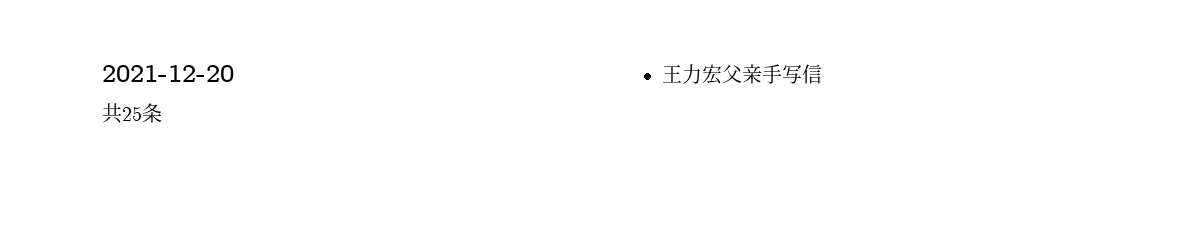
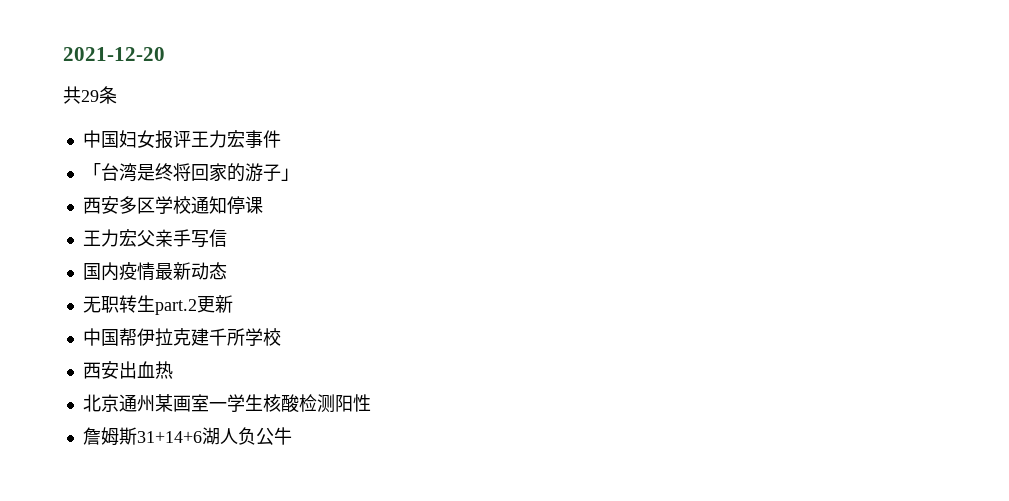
- 共25条
+ 共29条
+ 中国妇女报评王力宏事件
+ 「台湾是终将回家的游子」
+ 西安多区学校通知停课
  王力宏父亲手写信
+ 国内疫情最新动态
+ 无职转生part.2更新
+ 中国帮伊拉克建千所学校
+ 西安出血热
+ 北京通州某画室一学生核酸检测阳性
+ 詹姆斯31+14+6湖人负公牛

